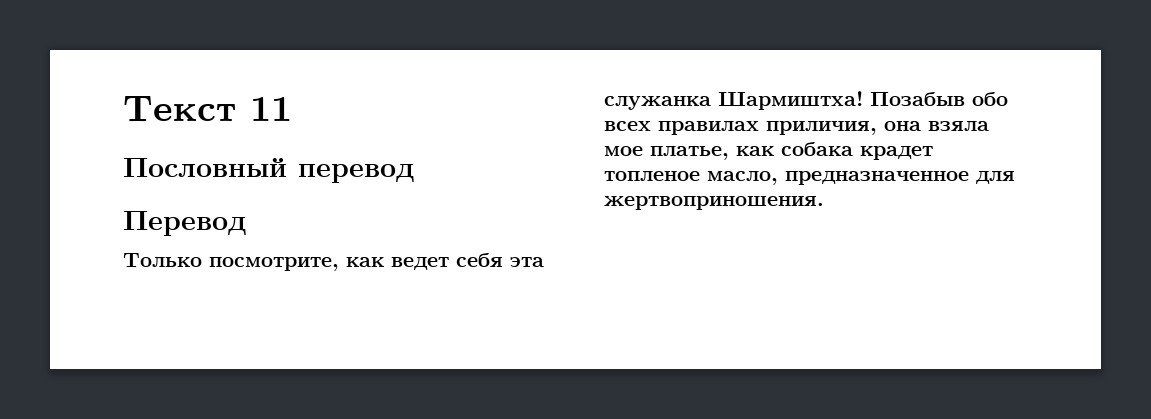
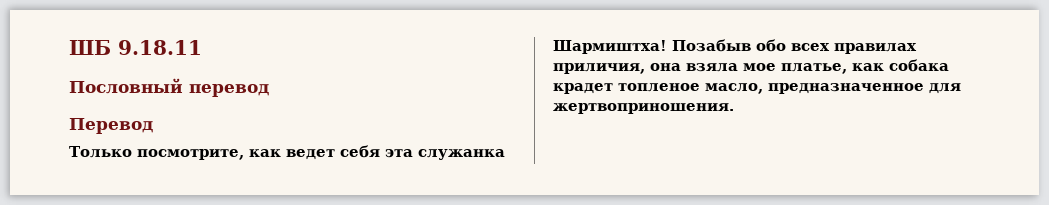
- Текст 11
+ ШБ 9.18.11

